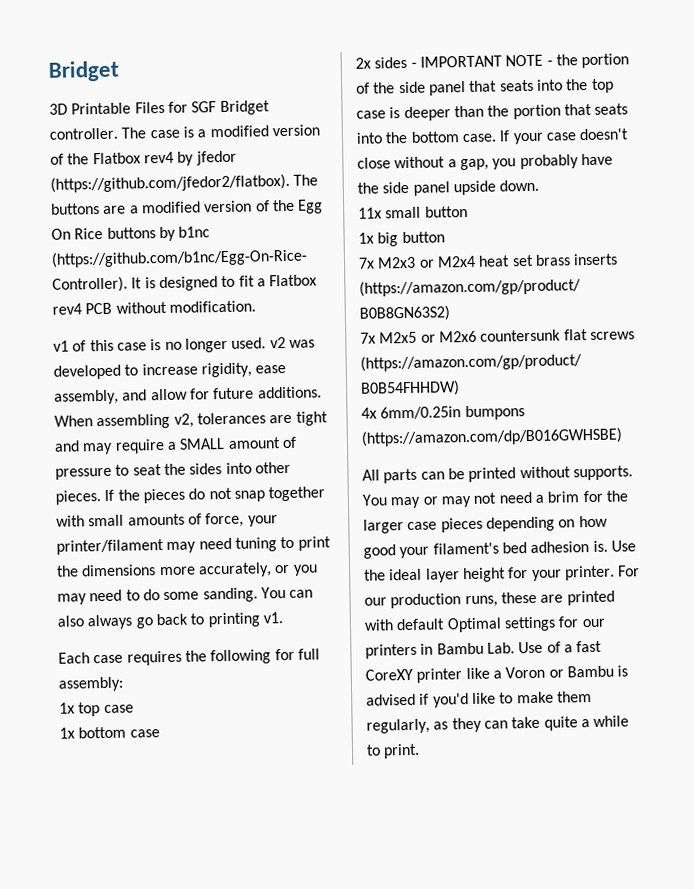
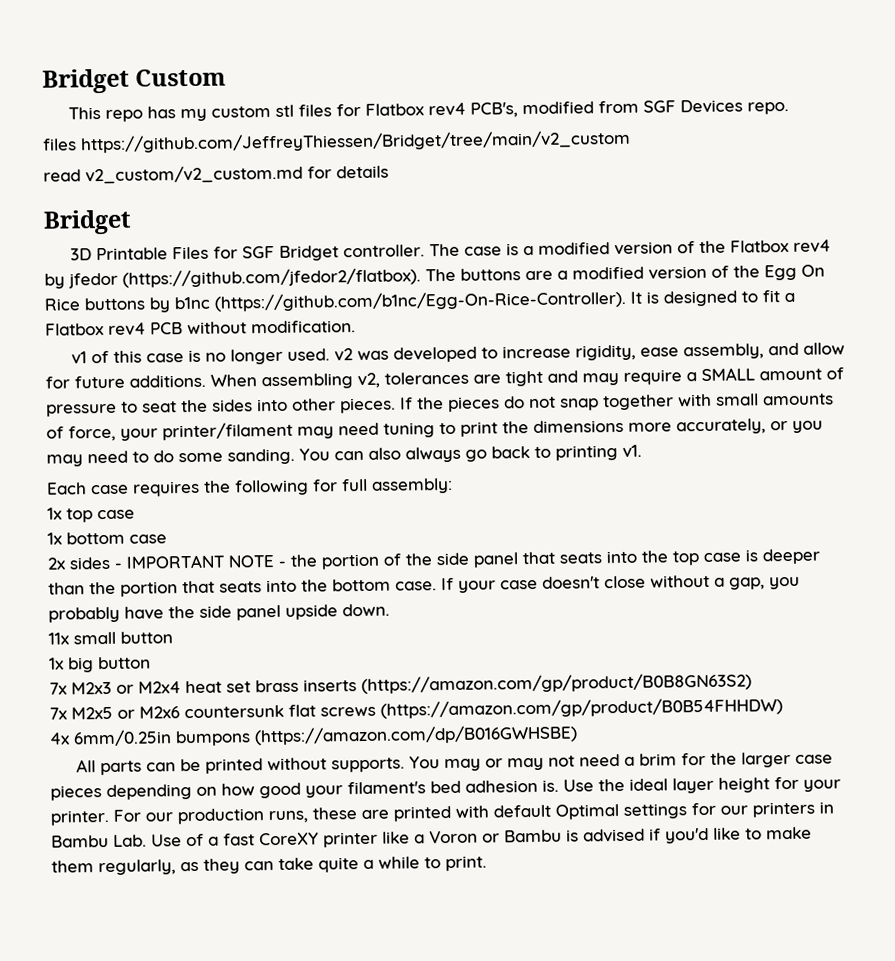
+ Bridget Custom
+ This repo has my custom stl files for Flatbox rev4 PCB's, modified from SGF Devices repo.
+ files https://github.com/JeffreyThiessen/Bridget/tree/main/v2_custom
+ read v2_custom/v2_custom.md for details

